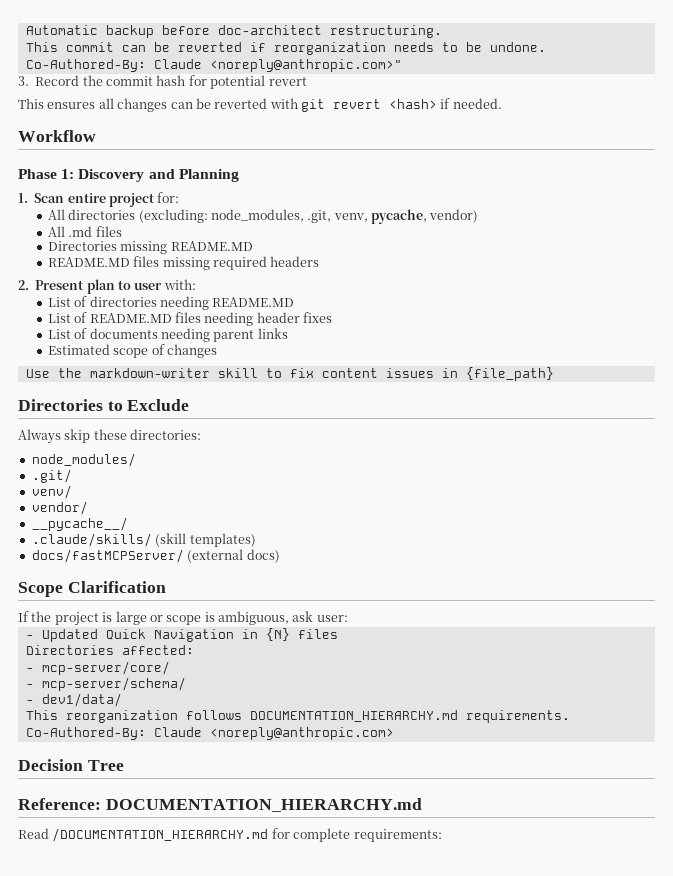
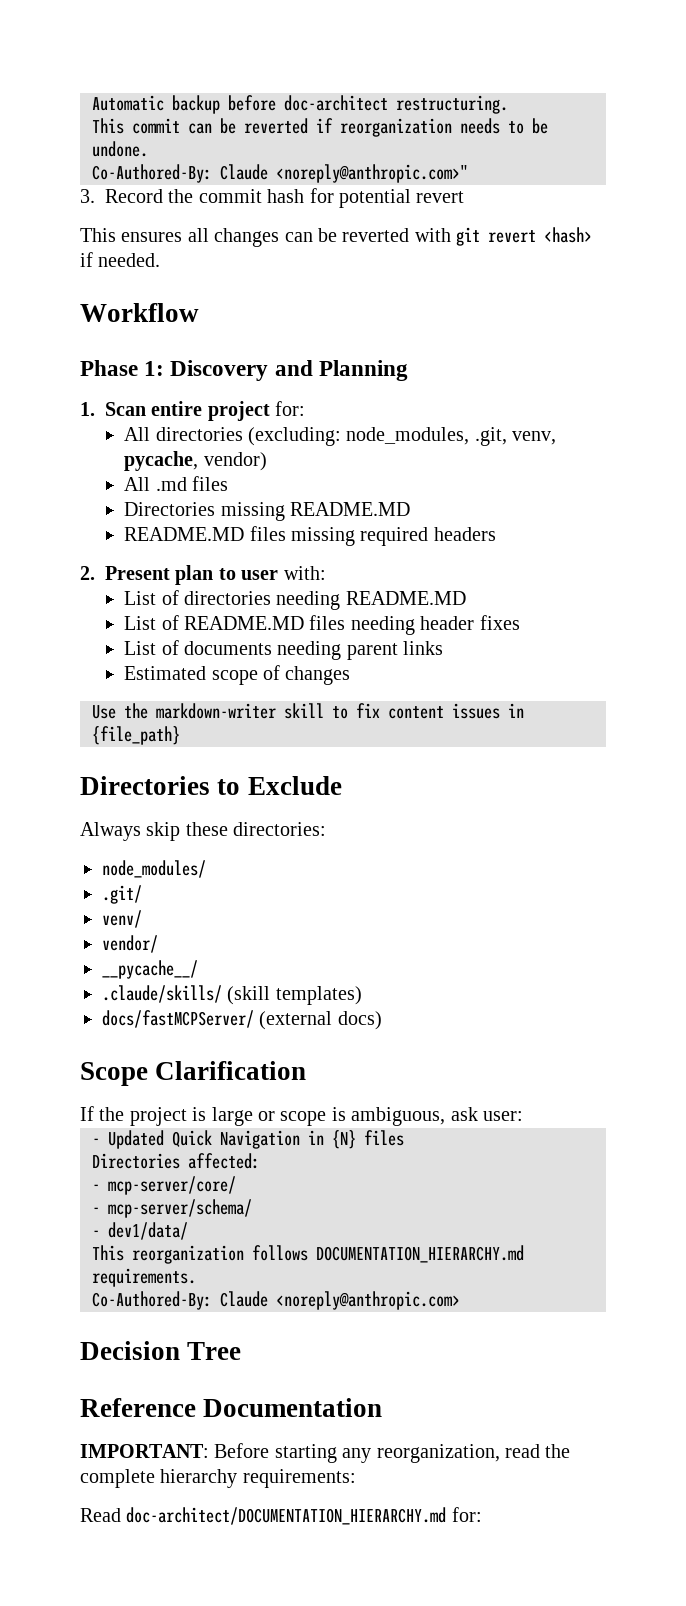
- Reference: DOCUMENTATION_HIERARCHY.md
- Read /DOCUMENTATION_HIERARCHY.md for complete requirements:
+ Reference Documentation
+ IMPORTANT: Before starting any reorganization, read the complete hierarchy requirements:
+ Read doc-architect/DOCUMENTATION_HIERARCHY.md for:

